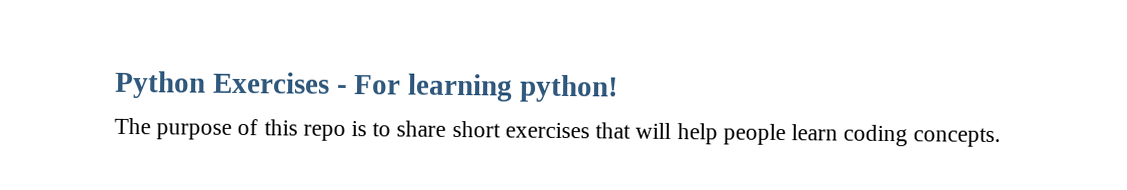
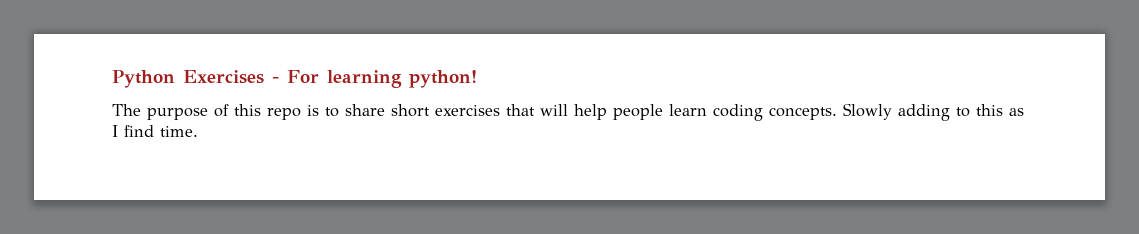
+ Slowly adding to this as I find time.

